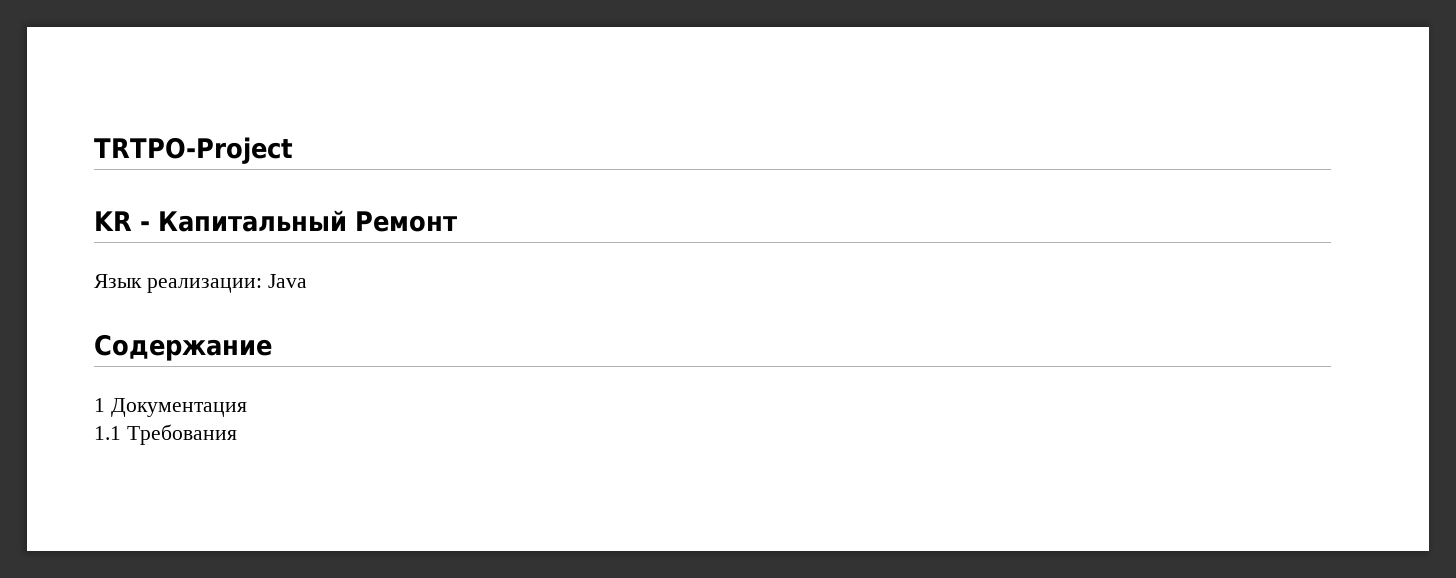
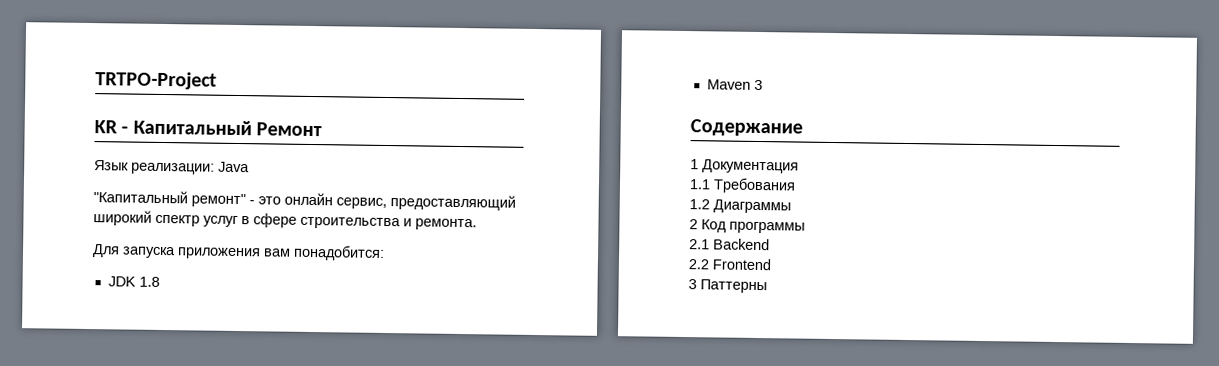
+ "Капитальный ремонт" - это онлайн сервис, предоставляющий широкий спектр услуг в сфере строительства и ремонта.
+ Для запуска приложения вам понадобится:
+ JDK 1.8
+ Maven 3
+ 1.2 Диаграммы
+ 2 Код программы
+ 2.1 Backend
+ 2.2 Frontend
+ 3 Паттерны

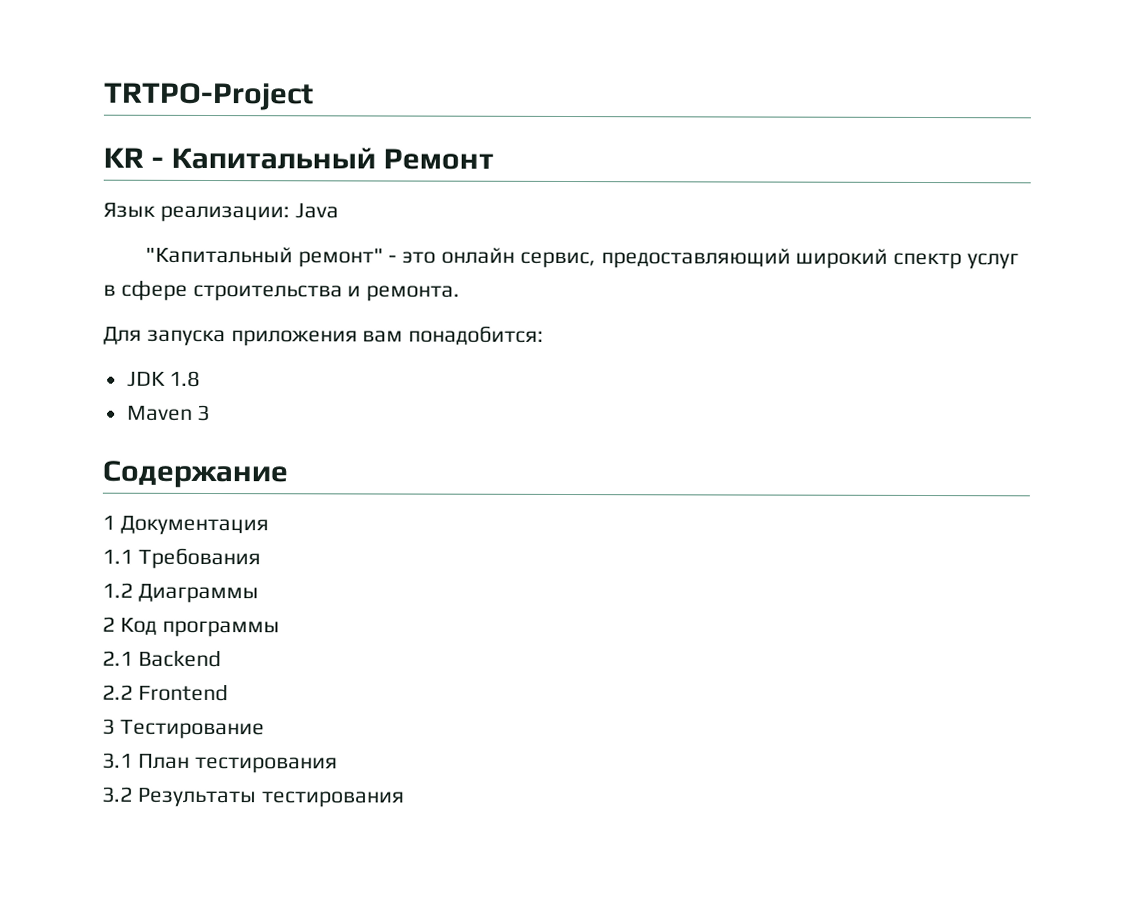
- 3 Паттерны
+ 3 Тестирование
+ 3.1 План тестирования
+ 3.2 Результаты тестирования

